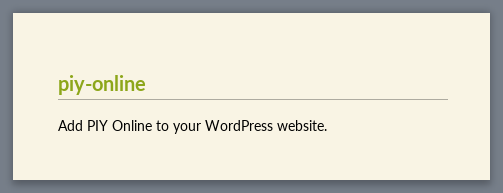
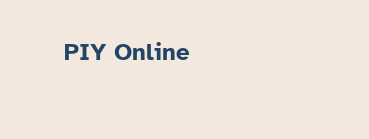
- piy-online
- Add PIY Online to your WordPress website.
+ PIY Online

